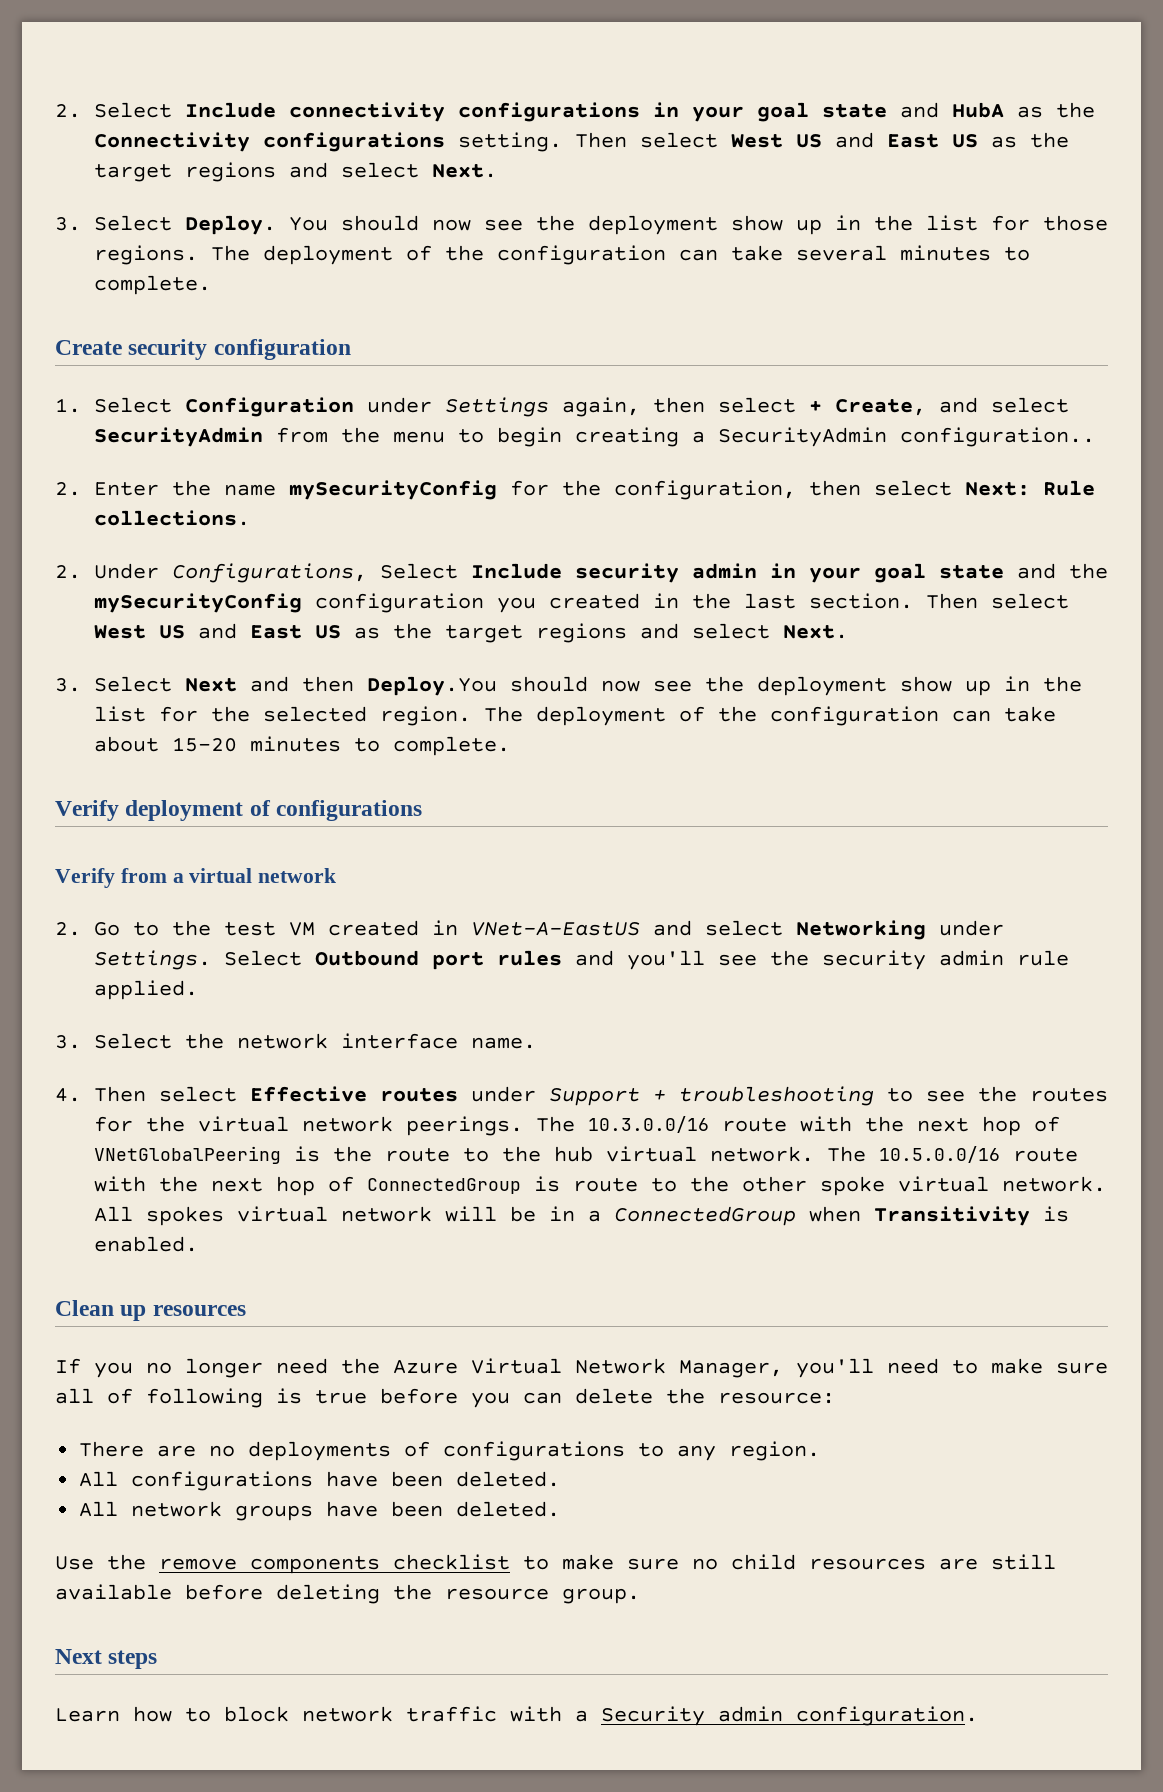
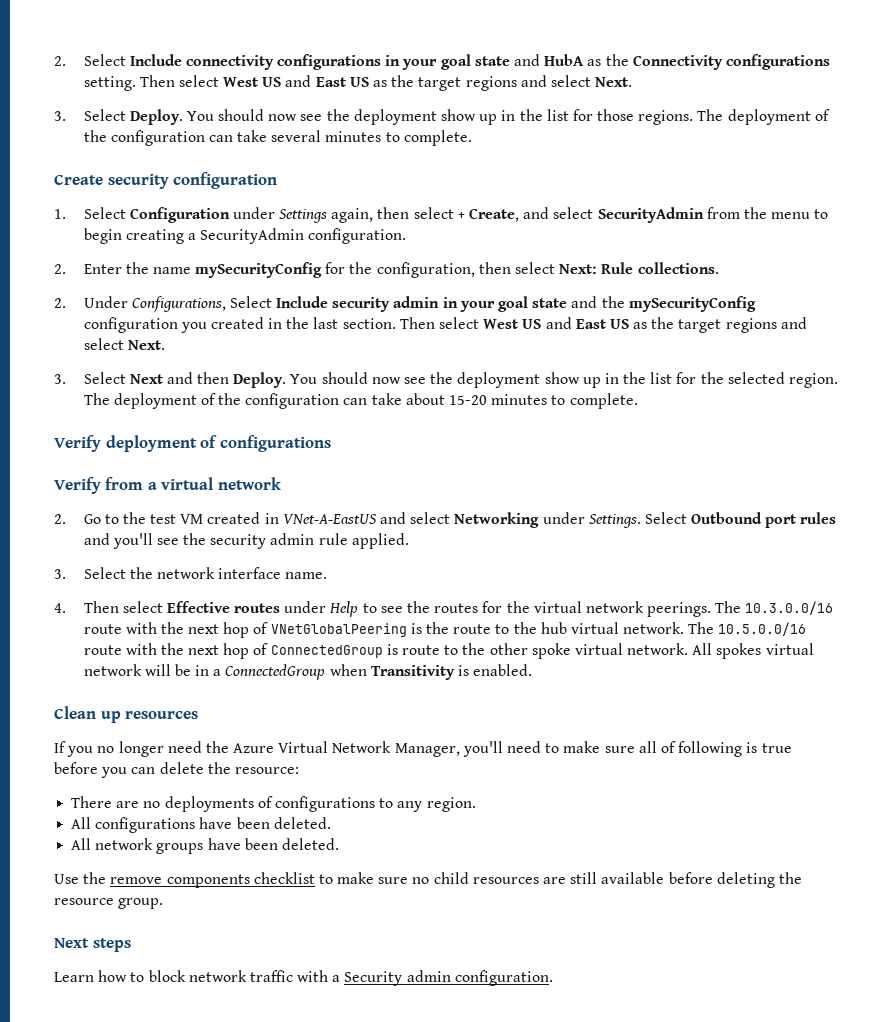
- 1. Select Configuration under Settings again, then select + Create, and select SecurityAdmin from the menu to begin creating a SecurityAdmin configuration..
+ 1. Select Configuration under Settings again, then select + Create, and select SecurityAdmin from the menu to begin creating a SecurityAdmin configuration.
- 3. Select Next and then Deploy.You should now see the deployment show up in the list for the selected region.
+ 3. Select Next and then Deploy. You should now see the deployment show up in the list for the selected region.
- 4. Then select Effective routes under Support + troubleshooting to see the routes for the virtual network peerings.
+ 4. Then select Effective routes under Help to see the routes for the virtual network peerings.

